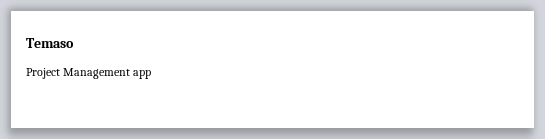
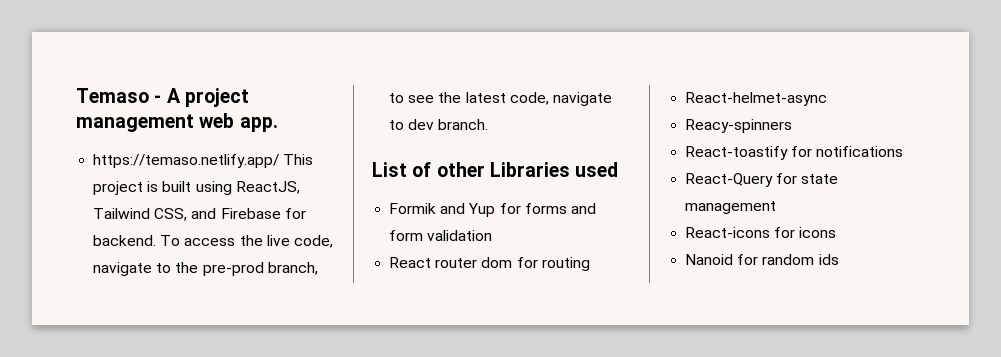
- Temaso
- Project Management app
+ Temaso - A project management web app.
+ https://temaso.netlify.app/ This project is built using ReactJS, Tailwind CSS, and Firebase for backend. To access the live code, navigate to the pre-prod branch, to see the latest code, navigate to dev branch.
+ List of other Libraries used
+ Formik and Yup for forms and form validation
+ React router dom for routing
+ React-helmet-async
+ Reacy-spinners
+ React-toastify for notifications
+ React-Query for state management
+ React-icons for icons
+ Nanoid for random ids

